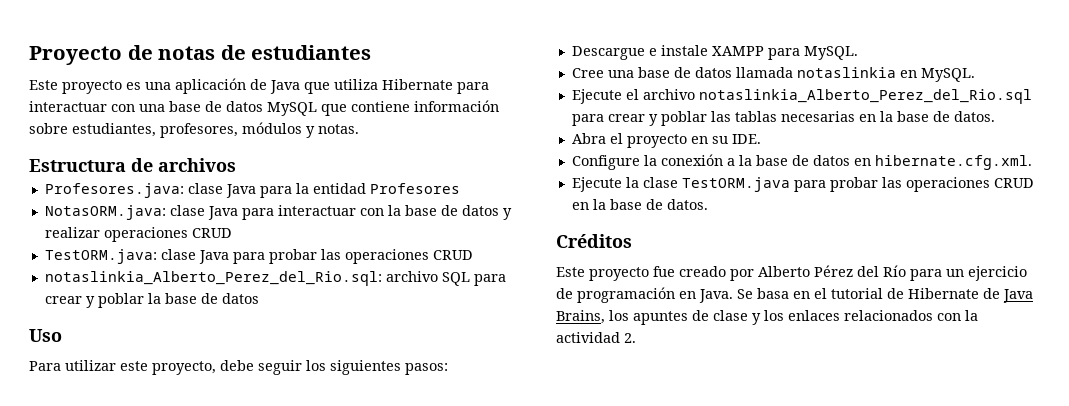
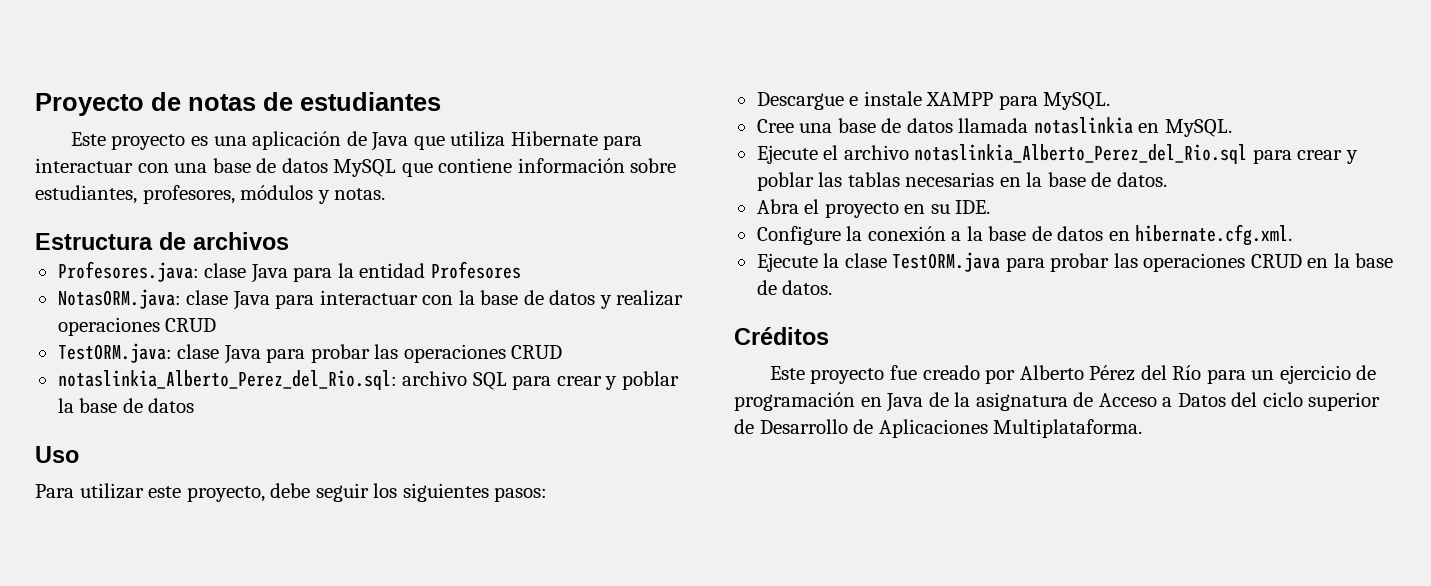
- Este proyecto fue creado por Alberto Pérez del Río para un ejercicio de programación en Java. Se basa en el tutorial de Hibernate de Java Brains, los apuntes de clase y los enlaces relacionados con la actividad 2.
+ Este proyecto fue creado por Alberto Pérez del Río para un ejercicio de programación en Java de la asignatura de Acceso a Datos del ciclo superior de Desarrollo de Aplicaciones Multiplataforma.

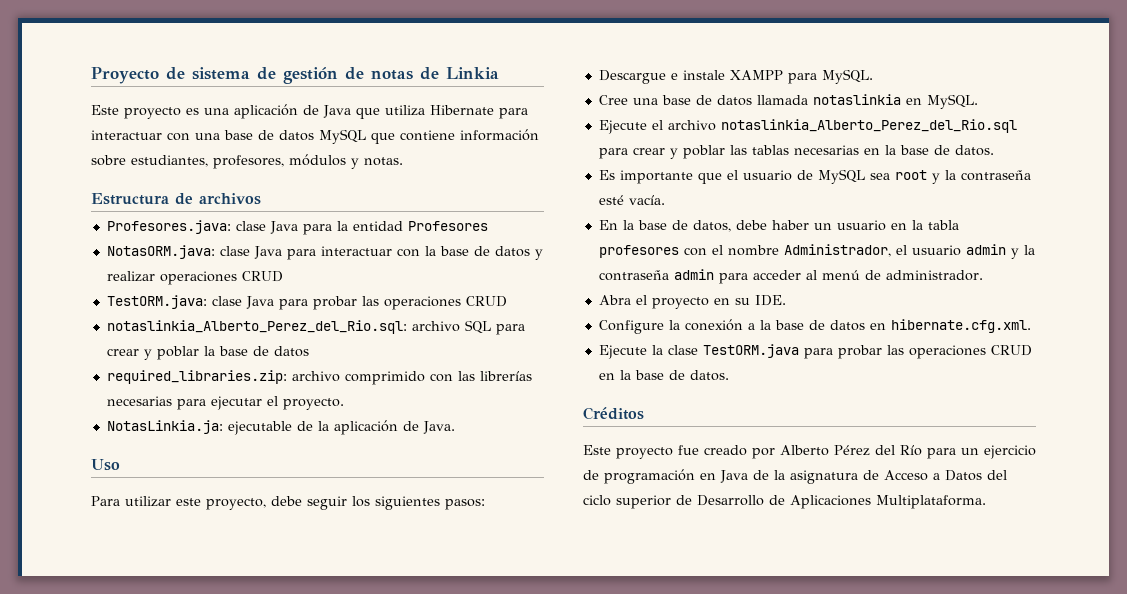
- Proyecto de notas de estudiantes
+ Proyecto de sistema de gestión de notas de Linkia
+ required_libraries.zip: archivo comprimido con las librerías necesarias para ejecutar el proyecto.
+ NotasLinkia.ja: ejecutable de la aplicación de Java.
+ Es importante que el usuario de MySQL sea root y la contraseña esté vacía.
+ En la base de datos, debe haber un usuario en la tabla profesores con el nombre Administrador, el usuario admin y la contraseña admin para acceder al menú de administrador.

